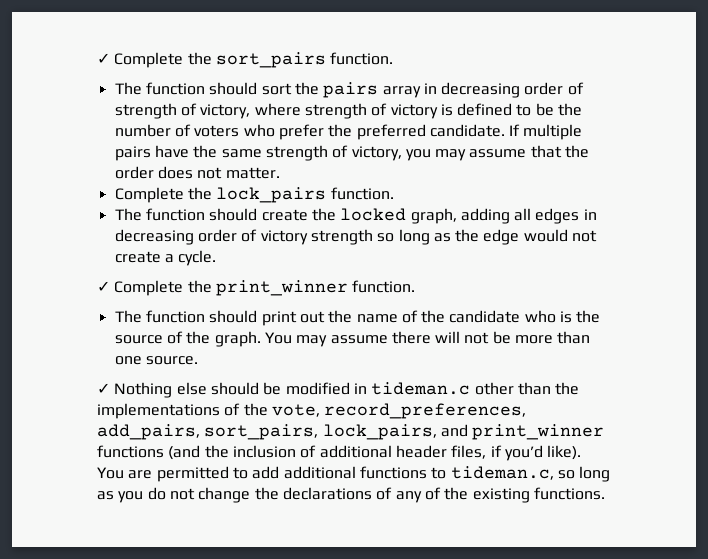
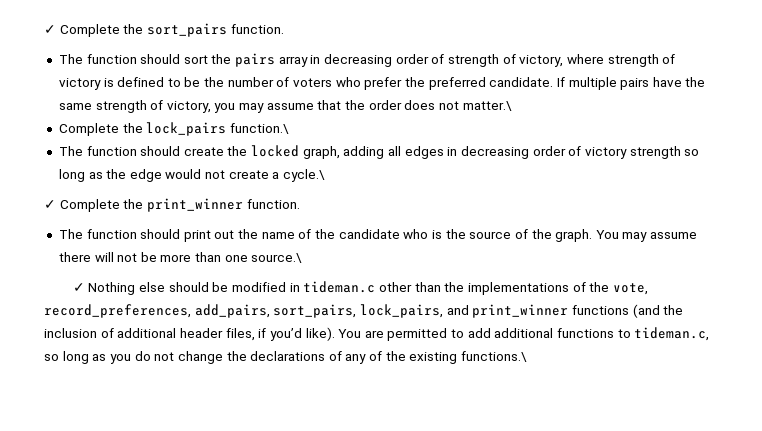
- If multiple pairs have the same strength of victory, you may assume that the order does not matter.
+ If multiple pairs have the same strength of victory, you may assume that the order does not matter.\
- Complete the lock_pairs function.
+ Complete the lock_pairs function.\
- The function should create the locked graph, adding all edges in decreasing order of victory strength so long as the edge would not create a cycle.
+ The function should create the locked graph, adding all edges in decreasing order of victory strength so long as the edge would not create a cycle.\
- You may assume there will not be more than one source.
+ You may assume there will not be more than one source.\
- You are permitted to add additional functions to tideman.c, so long as you do not change the declarations of any of the existing functions.
+ You are permitted to add additional functions to tideman.c, so long as you do not change the declarations of any of the existing functions.\

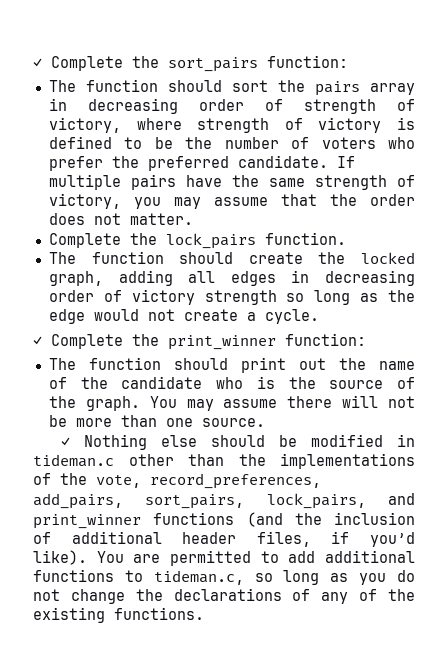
- ✓ Complete the sort_pairs function.
+ ✓ Complete the sort_pairs function:
- If multiple pairs have the same strength of victory, you may assume that the order does not matter.\
+ If multiple pairs have the same strength of victory, you may assume that the order does not matter.
- Complete the lock_pairs function.\
+ Complete the lock_pairs function.
- The function should create the locked graph, adding all edges in decreasing order of victory strength so long as the edge would not create a cycle.\
+ The function should create the locked graph, adding all edges in decreasing order of victory strength so long as the edge would not create a cycle.
- ✓ Complete the print_winner function.
+ ✓ Complete the print_winner function:
- You may assume there will not be more than one source.\
+ You may assume there will not be more than one source.
- You are permitted to add additional functions to tideman.c, so long as you do not change the declarations of any of the existing functions.\
+ You are permitted to add additional functions to tideman.c, so long as you do not change the declarations of any of the existing functions.

